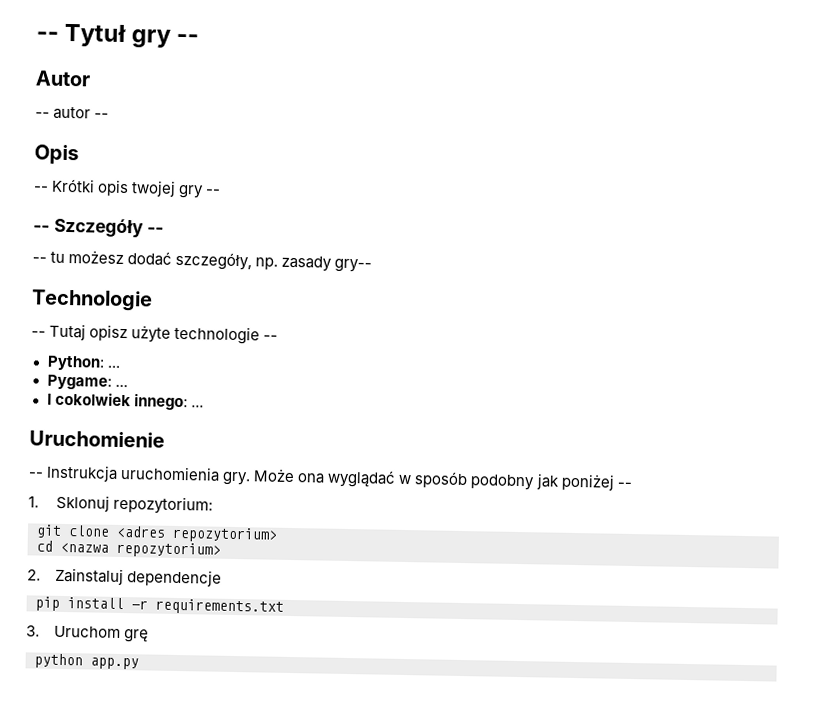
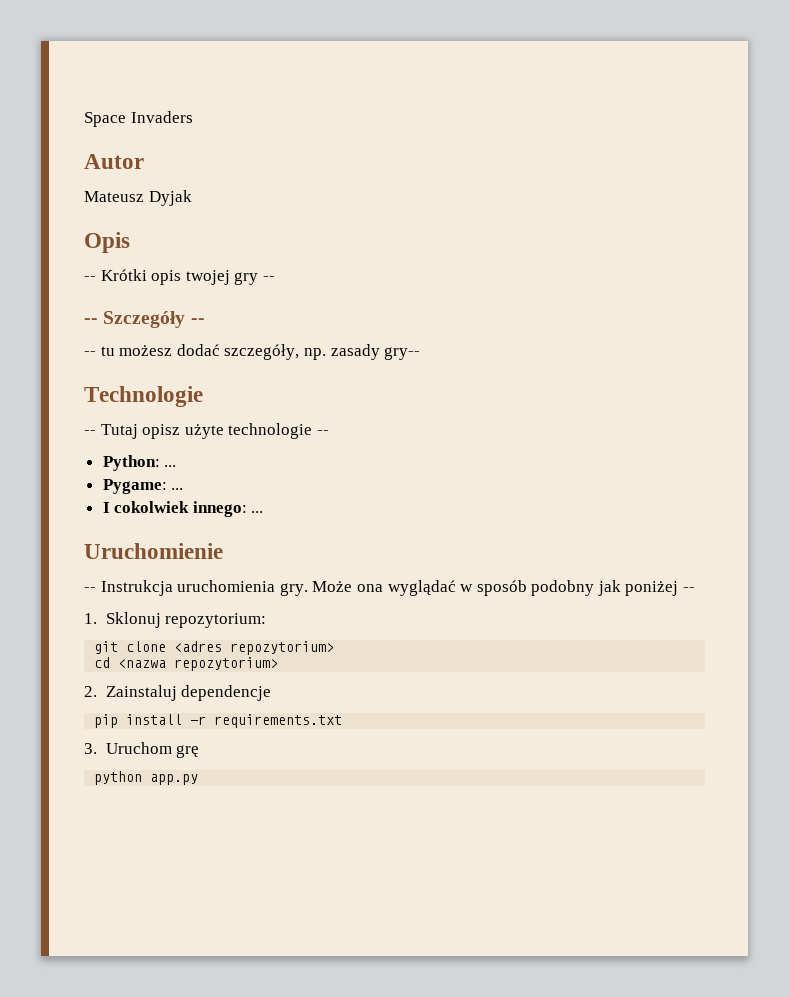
- -- Tytuł gry --
+ Space Invaders
  Autor
- -- autor --
+ Mateusz Dyjak

